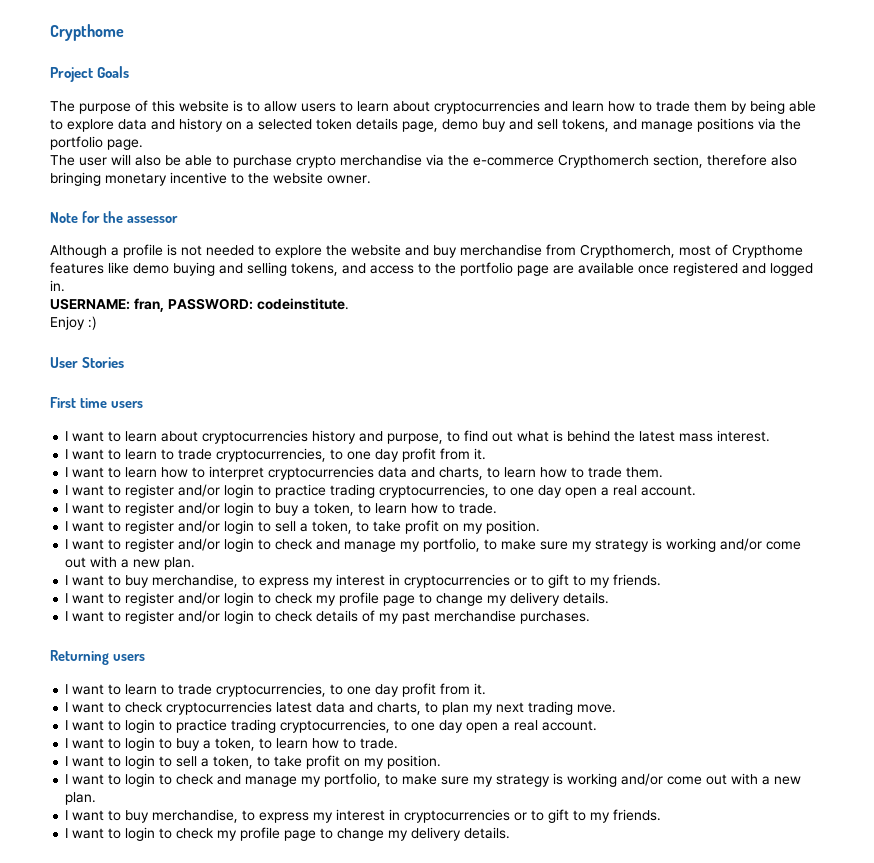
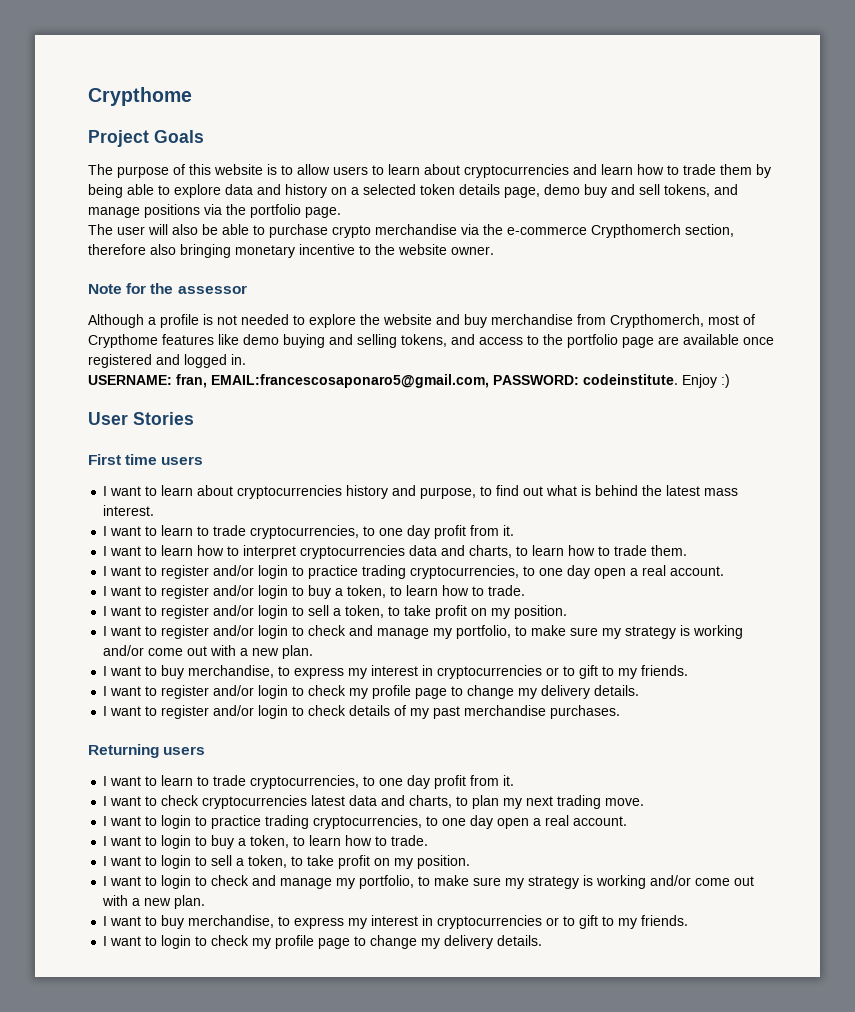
- USERNAME: fran, PASSWORD: codeinstitute.
- Enjoy :)
+ USERNAME: fran, EMAIL:francescosaponaro5@gmail.com, PASSWORD: codeinstitute. Enjoy :)

